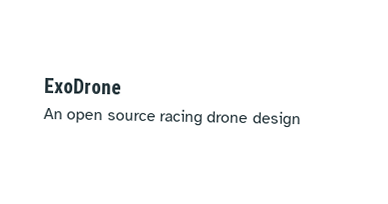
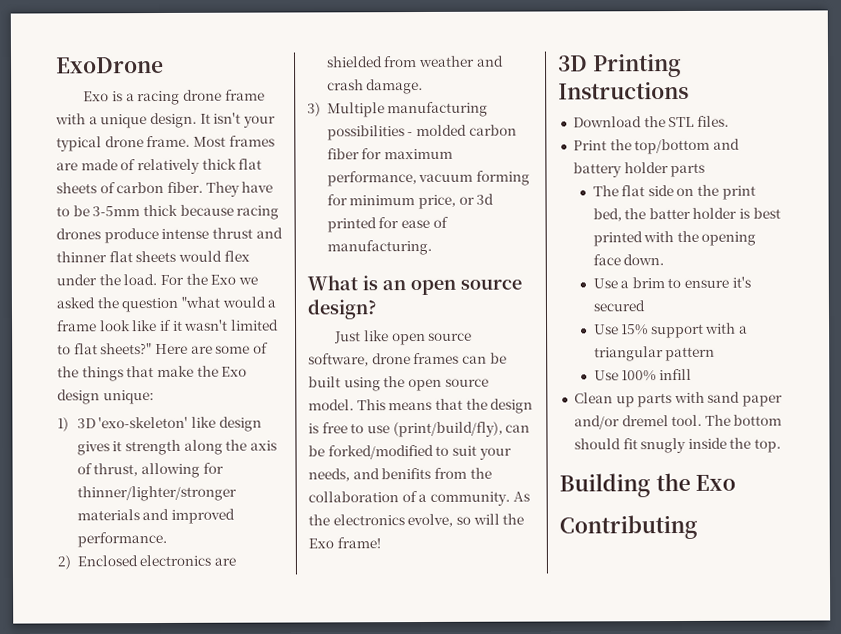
- An open source racing drone design
+ Exo is a racing drone frame with a unique design. It isn't your typical drone frame. Most frames are made of relatively thick flat sheets of carbon fiber. They have to be 3-5mm thick because racing drones produce intense thrust and thinner flat sheets would flex under the load. For the Exo we asked the question "what would a frame look like if it wasn't limited to flat sheets?" Here are some of the things that make the Exo design unique:
+ 1) 3D 'exo-skeleton' like design gives it strength along the axis of thrust, allowing for thinner/lighter/stronger materials and improved performance.
+ 2) Enclosed electronics are shielded from weather and crash damage.
+ 3) Multiple manufacturing possibilities - molded carbon fiber for maximum performance, vacuum forming for minimum price, or 3d printed for ease of manufacturing.
+ What is an open source design?
+ Just like open source software, drone frames can be built using the open source model. This means that the design is free to use (print/build/fly), can be forked/modified to suit your needs, and benifits from the collaboration of a community. As the electronics evolve, so will the Exo frame!
+ 3D Printing Instructions
+ Download the STL files.
+ Print the top/bottom and battery holder parts
+ The flat side on the print bed, the batter holder is best printed with the opening face down.
+ Use a brim to ensure it's secured
+ Use 15% support with a triangular pattern
+ Use 100% infill
+ Clean up parts with sand paper and/or dremel tool. The bottom should fit snugly inside the top.
+ Building the Exo
+ Contributing

